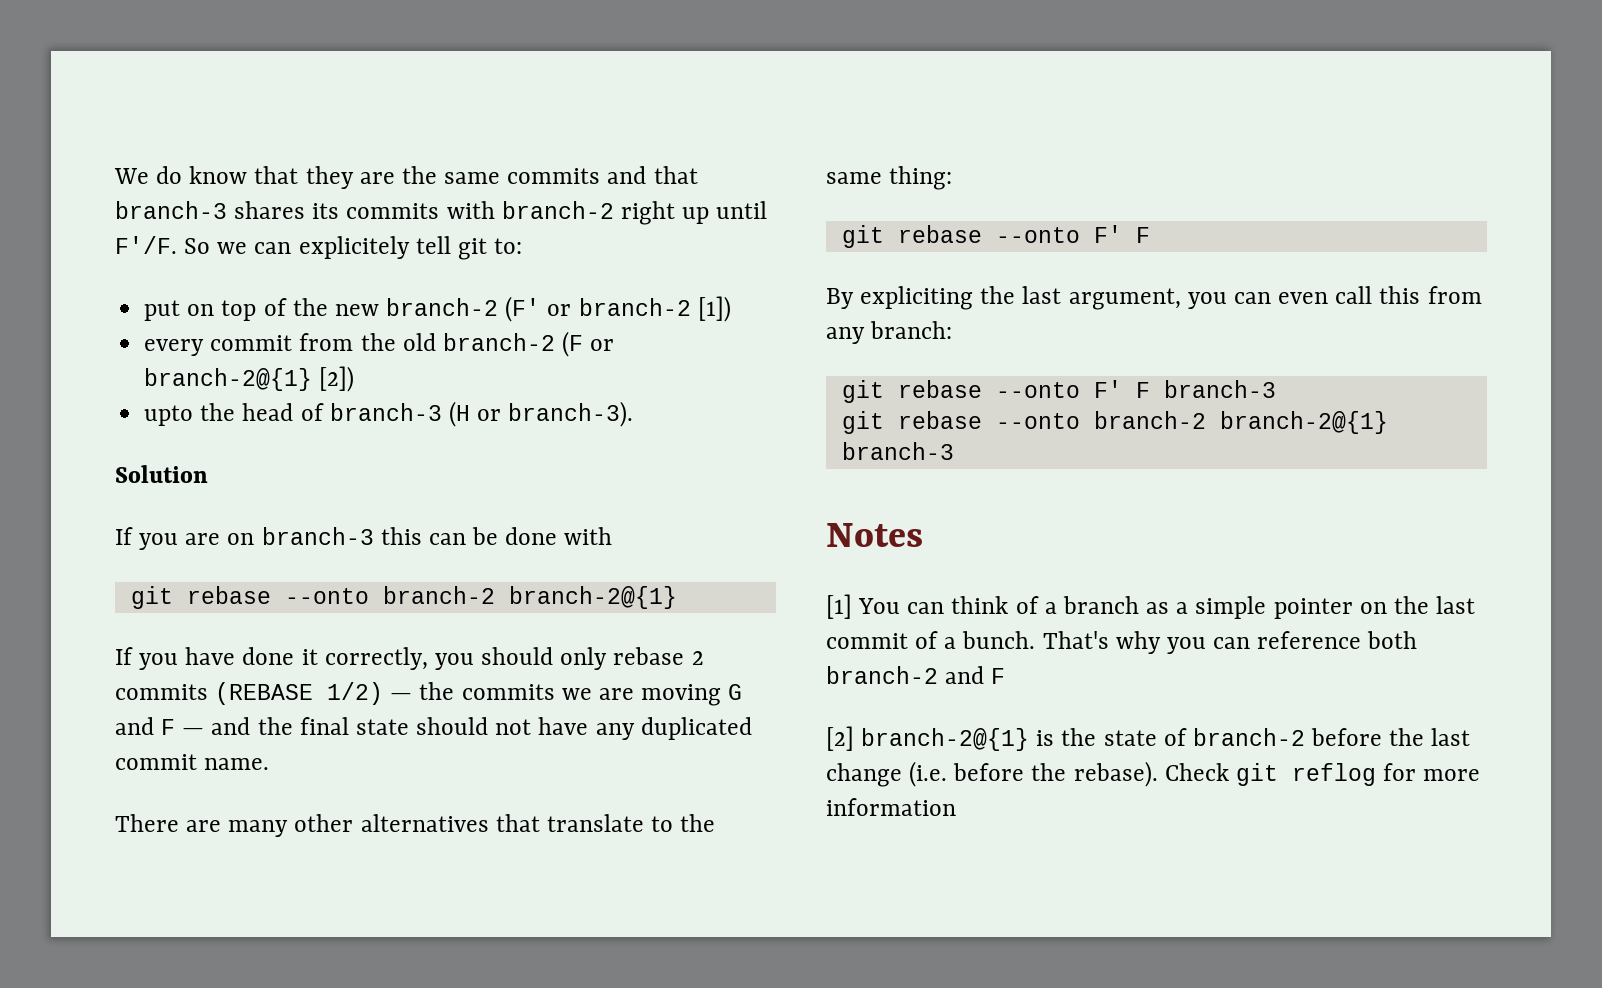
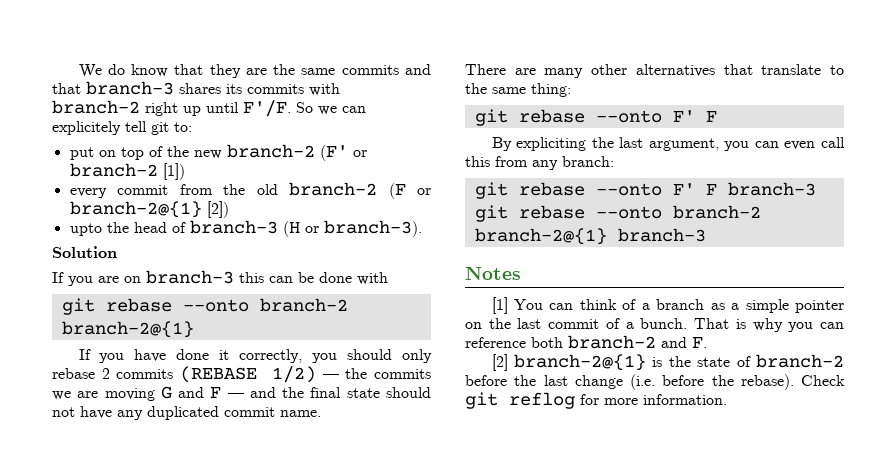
- That's why you can reference both branch-2 and F
+ That is why you can reference both branch-2 and F.
- Check git reflog for more information
+ Check git reflog for more information.

